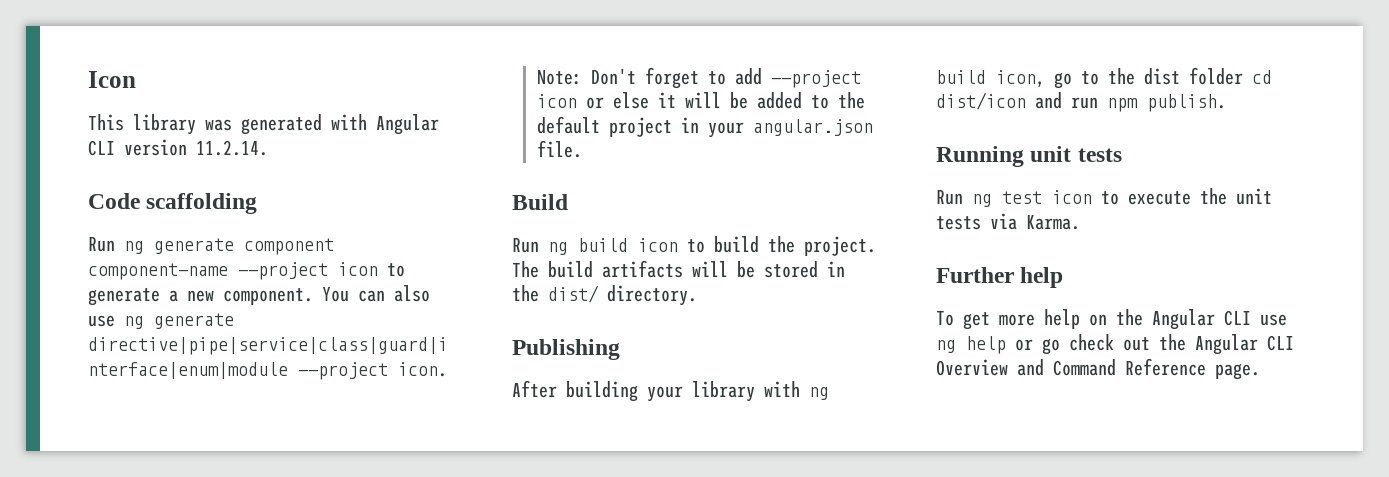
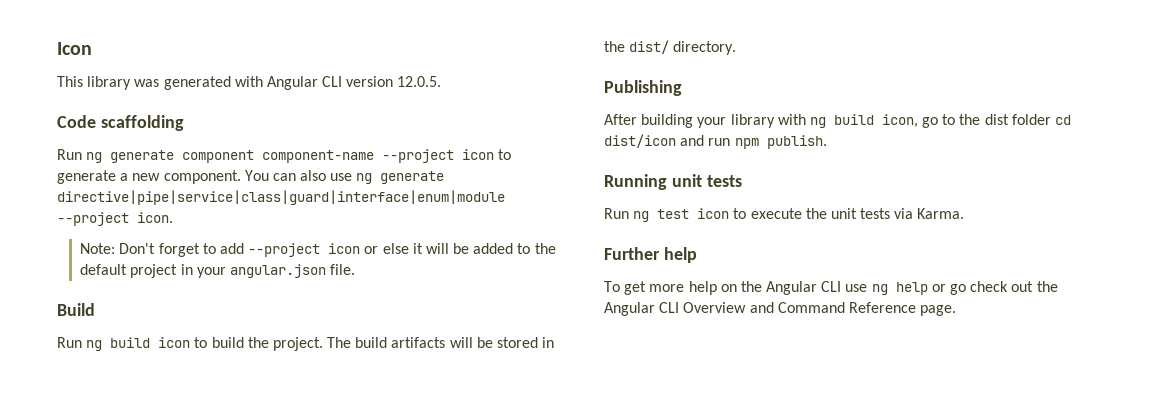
- This library was generated with Angular CLI version 11.2.14.
+ This library was generated with Angular CLI version 12.0.5.

